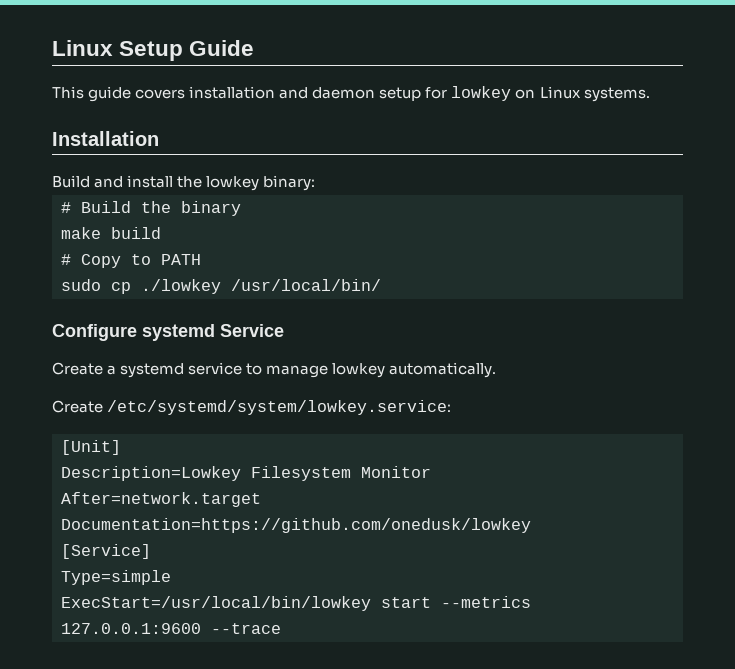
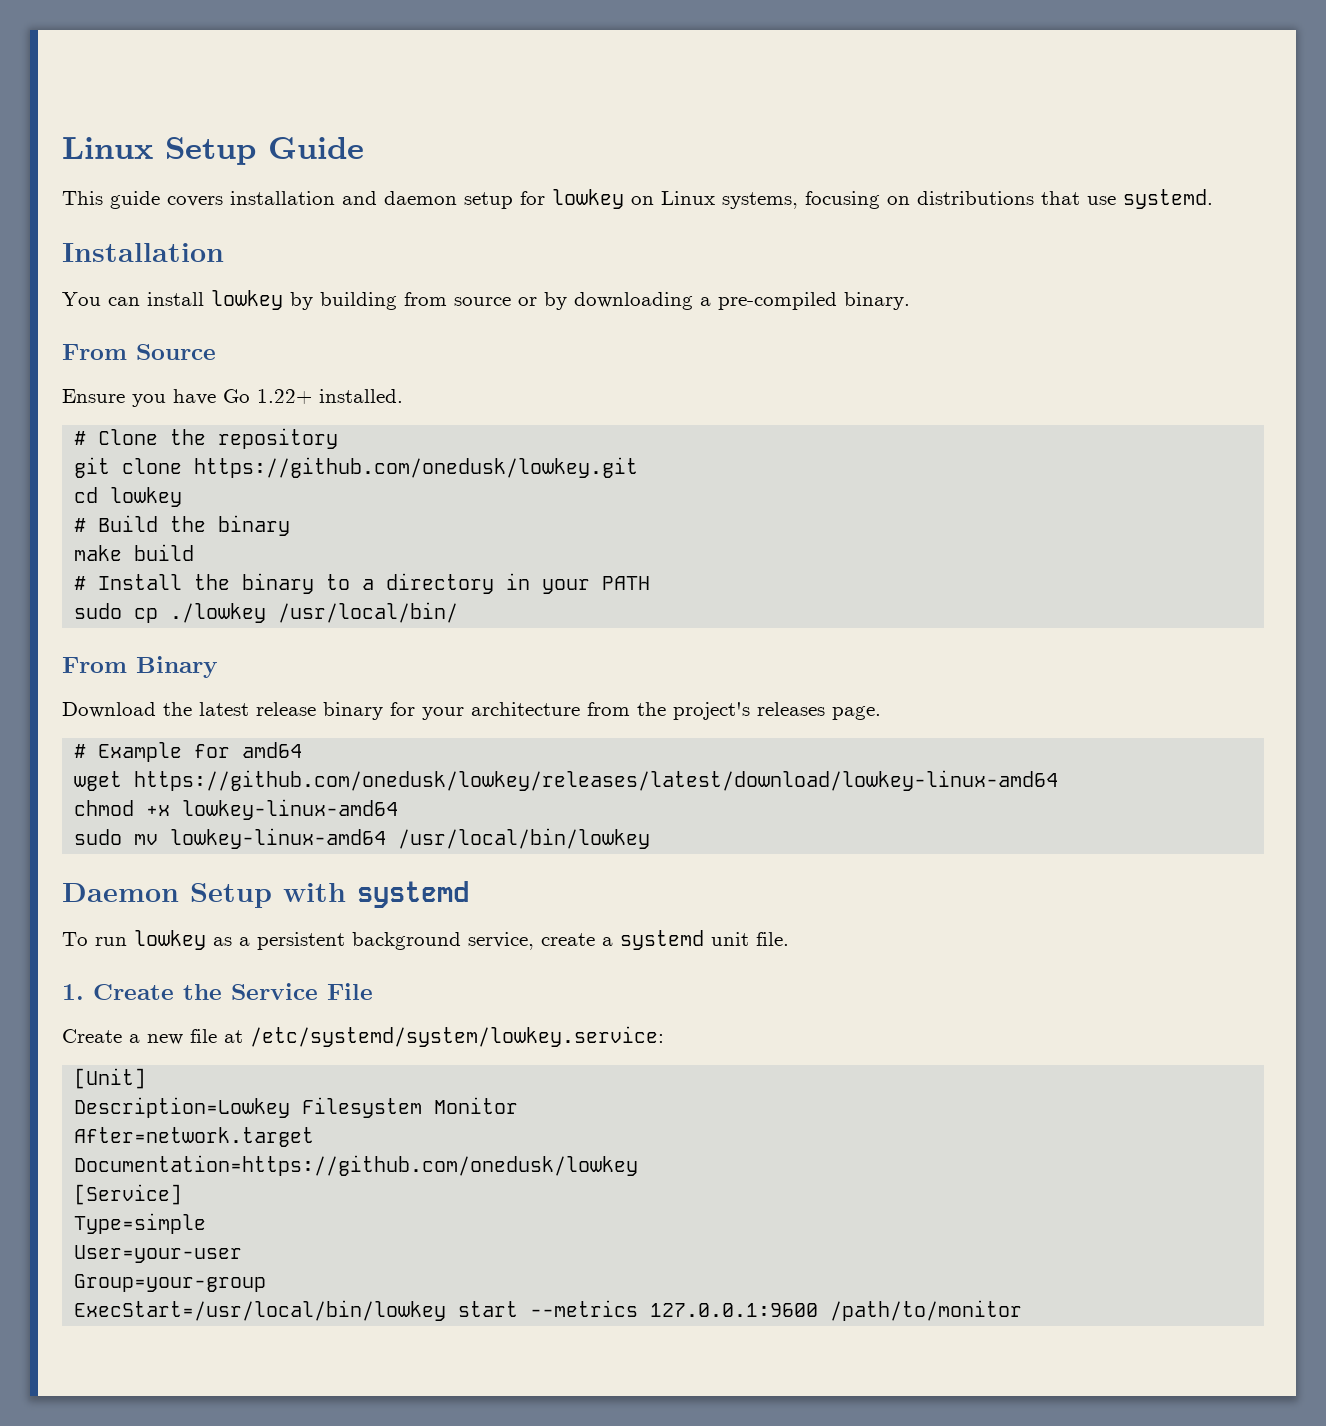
- This guide covers installation and daemon setup for lowkey on Linux systems.
+ This guide covers installation and daemon setup for lowkey on Linux systems, focusing on distributions that use systemd.
  Installation
- Build and install the lowkey binary:
+ You can install lowkey by building from source or by downloading a pre-compiled binary.
+ From Source
+ Ensure you have Go 1.22+ installed.
+ # Clone the repository
+ git clone https://github.com/onedusk/lowkey.git
+ cd lowkey
- # Copy to PATH
+ # Install the binary to a directory in your PATH
- Configure systemd Service
+ From Binary
+ Download the latest release binary for your architecture from the project's releases page.
+ # Example for amd64
+ wget https://github.com/onedusk/lowkey/releases/latest/download/lowkey-linux-amd64
+ chmod +x lowkey-linux-amd64
+ sudo mv lowkey-linux-amd64 /usr/local/bin/lowkey
+ Daemon Setup with systemd
+ To run lowkey as a persistent background service, create a systemd unit file.
+ 1. Create the Service File
- Create a systemd service to manage lowkey automatically.
- Create /etc/systemd/system/lowkey.service:
+ Create a new file at /etc/systemd/system/lowkey.service:
+ User=your-user
+ Group=your-group
- ExecStart=/usr/local/bin/lowkey start --metrics 127.0.0.1:9600 --trace
+ ExecStart=/usr/local/bin/lowkey start --metrics 127.0.0.1:9600 /path/to/monitor

